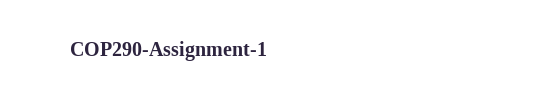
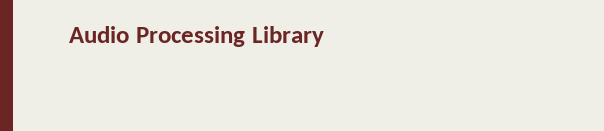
- COP290-Assignment-1
+ Audio Processing Library

